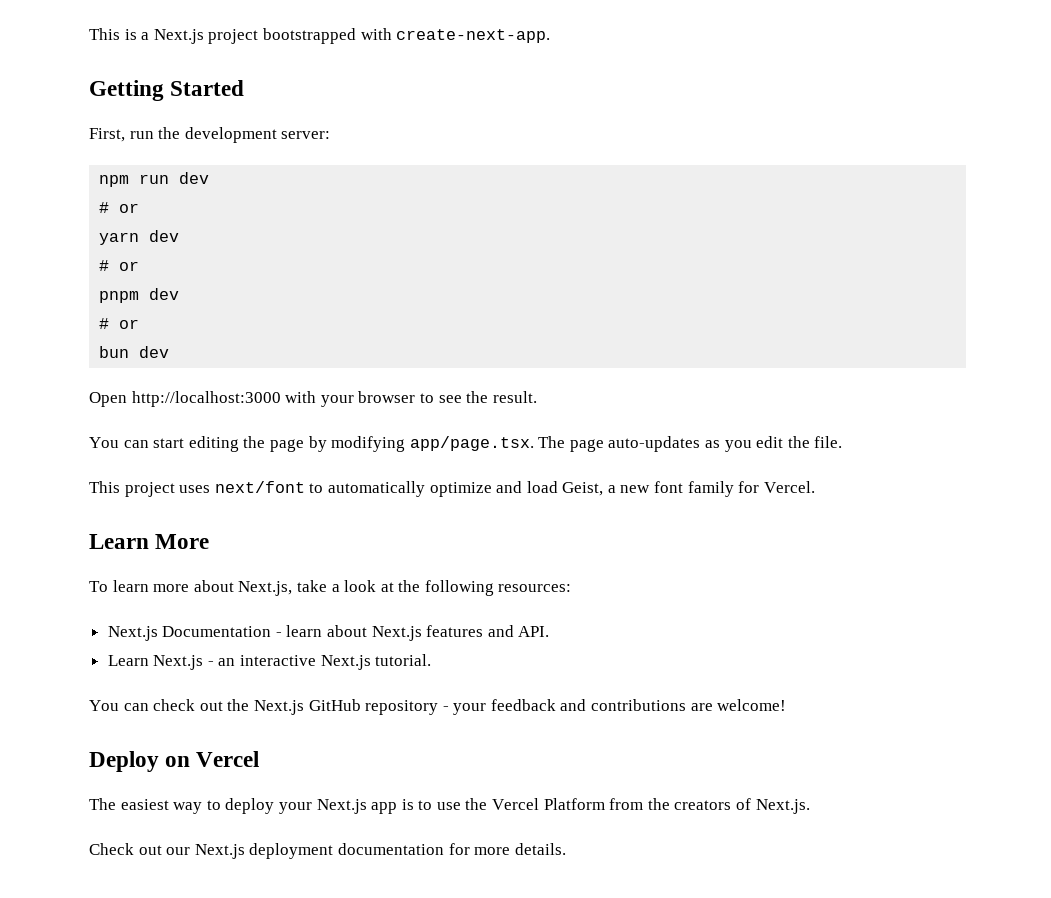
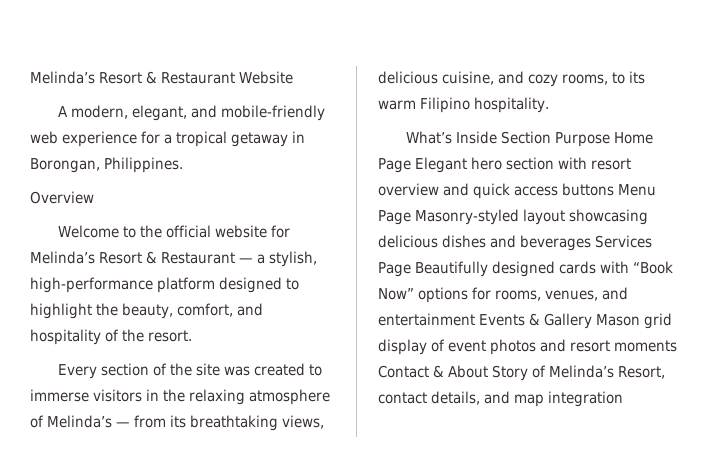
- This is a Next.js project bootstrapped with create-next-app.
- Getting Started
- First, run the development server:
- npm run dev
- # or
- yarn dev
- # or
- pnpm dev
- # or
- bun dev
- Open http://localhost:3000 with your browser to see the result.
- You can start editing the page by modifying app/page.tsx. The page auto-updates as you edit the file.
- This project uses next/font to automatically optimize and load Geist, a new font family for Vercel.
- Learn More
- To learn more about Next.js, take a look at the following resources:
- Next.js Documentation - learn about Next.js features and API.
- Learn Next.js - an interactive Next.js tutorial.
- You can check out the Next.js GitHub repository - your feedback and contributions are welcome!
- Deploy on Vercel
- The easiest way to deploy your Next.js app is to use the Vercel Platform from the creators of Next.js.
- Check out our Next.js deployment documentation for more details.
+ Melinda’s Resort & Restaurant Website
+ A modern, elegant, and mobile-friendly web experience for a tropical getaway in Borongan, Philippines.
+ Overview
+ Welcome to the official website for Melinda’s Resort & Restaurant — a stylish, high-performance platform designed to highlight the beauty, comfort, and hospitality of the resort.
+ Every section of the site was created to immerse visitors in the relaxing atmosphere of Melinda’s — from its breathtaking views, delicious cuisine, and cozy rooms, to its warm Filipino hospitality.
+ What’s Inside Section Purpose Home Page Elegant hero section with resort overview and quick access buttons Menu Page Masonry-styled layout showcasing delicious dishes and beverages Services Page Beautifully designed cards with “Book Now” options for rooms, venues, and entertainment Events & Gallery Mason grid display of event photos and resort moments Contact & About Story of Melinda’s Resort, contact details, and map integration

